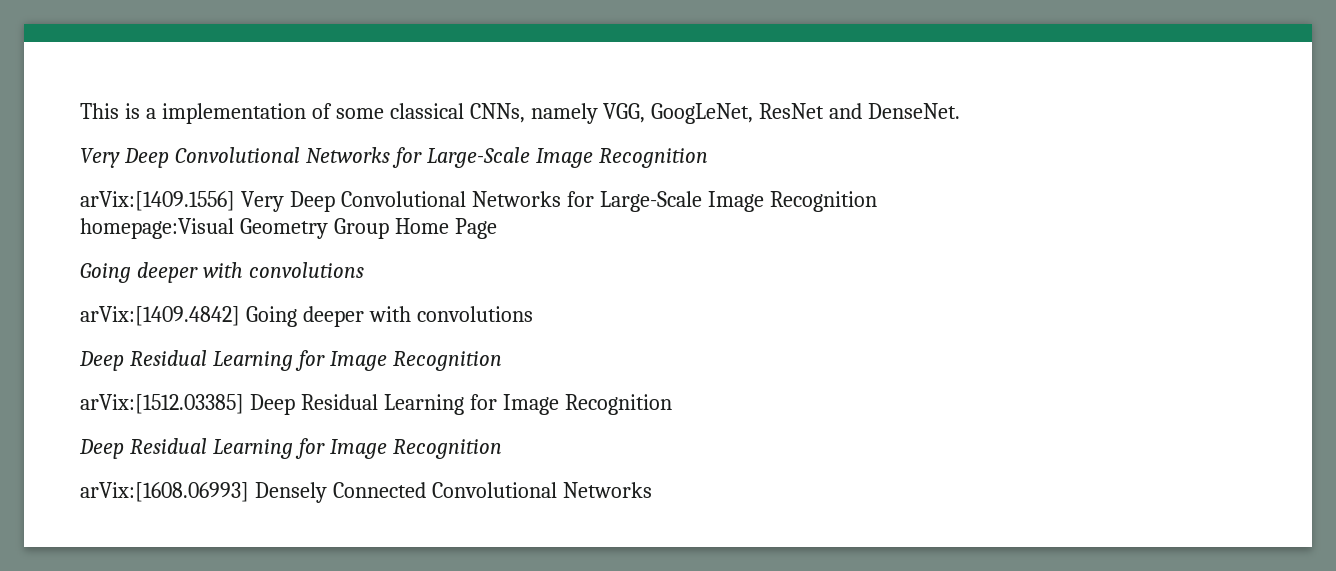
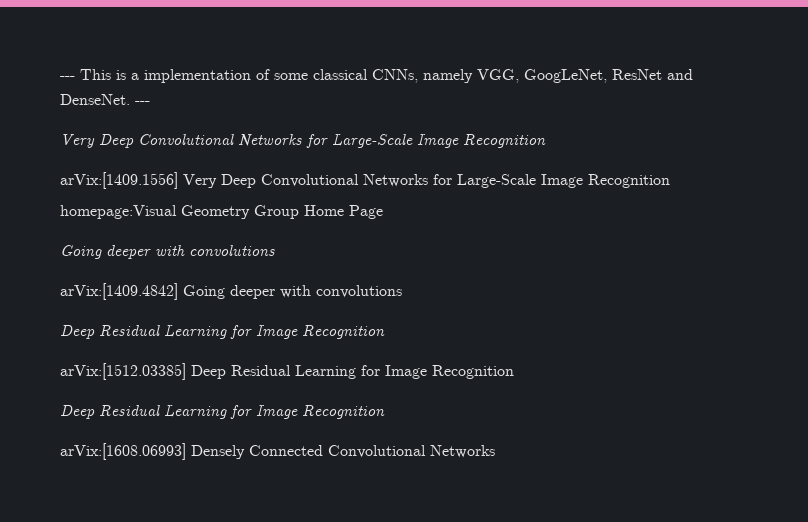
- This is a implementation of some classical CNNs, namely VGG, GoogLeNet, ResNet and DenseNet.
+ --- This is a implementation of some classical CNNs, namely VGG, GoogLeNet, ResNet and DenseNet. ---

